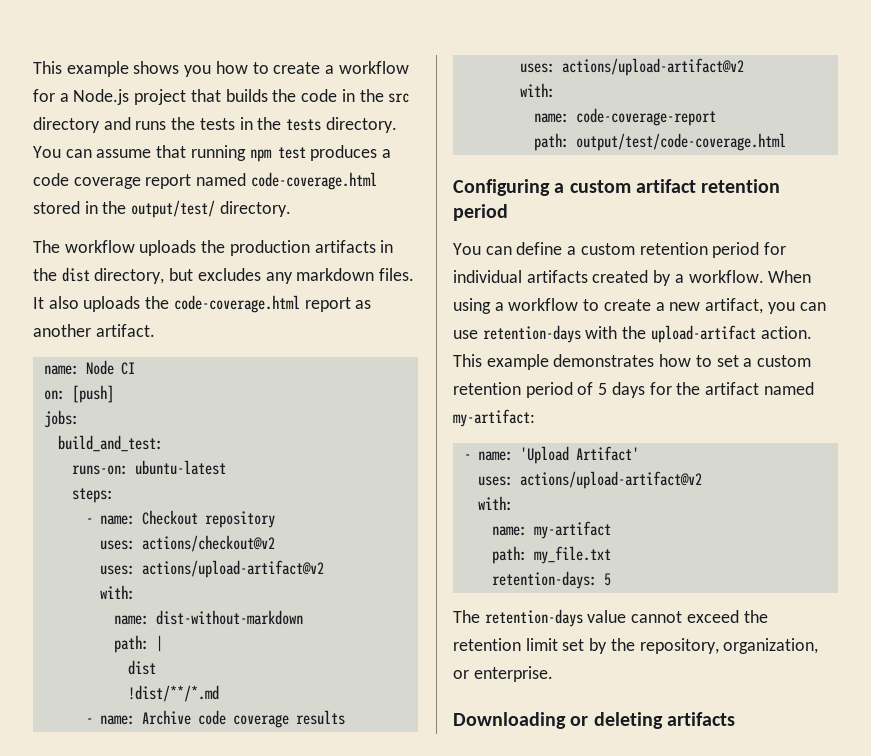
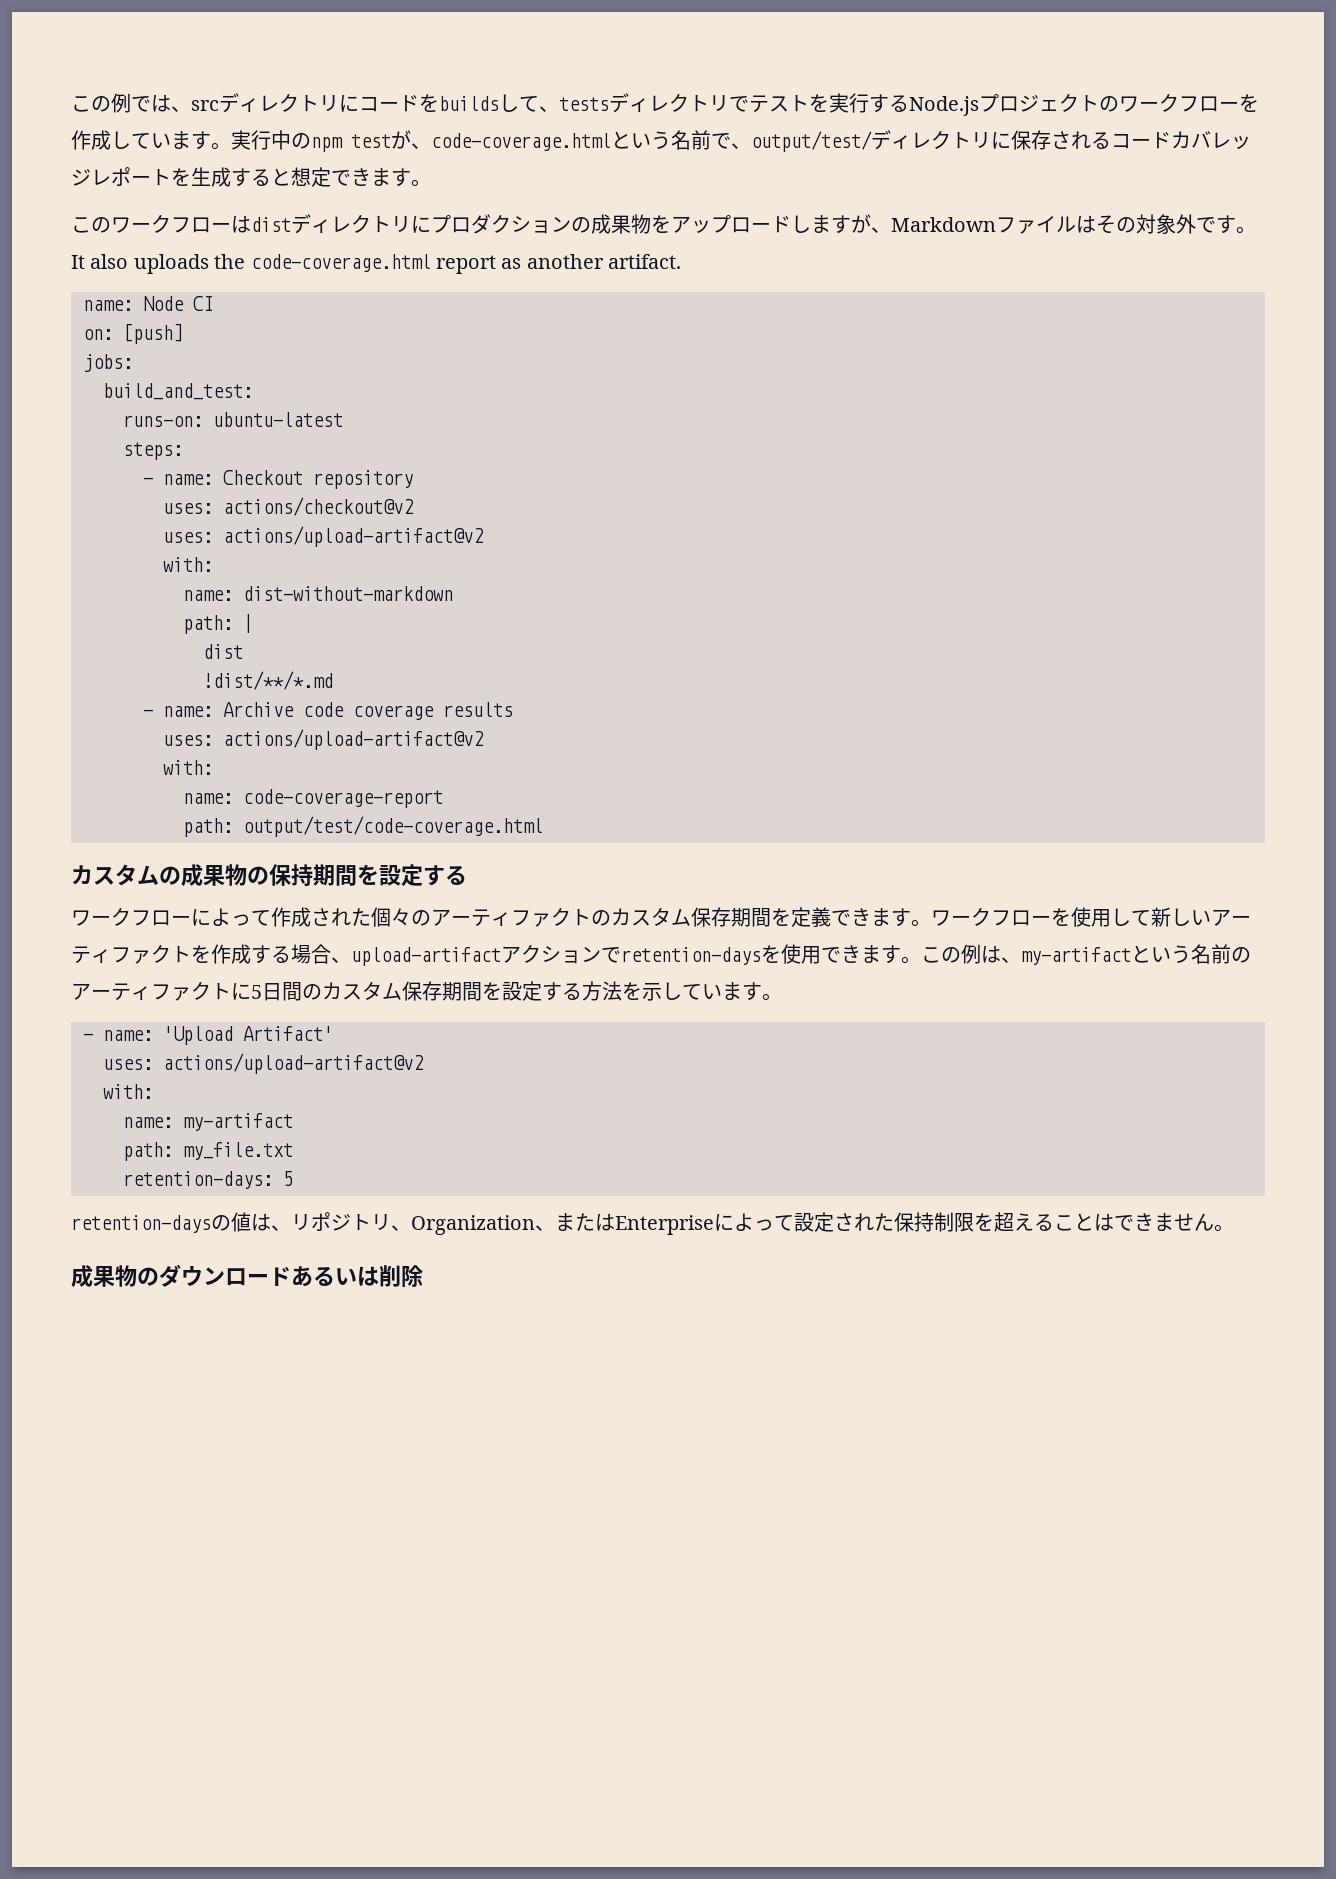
- This example shows you how to create a workflow for a Node.js project that builds the code in the src directory and runs the tests in the tests directory. You can assume that running npm test produces a code coverage report named code-coverage.html stored in the output/test/ directory.
- The workflow uploads the production artifacts in the dist directory, but excludes any markdown files.
+ この例では、srcディレクトリにコードをbuildsして、testsディレクトリでテストを実行するNode.jsプロジェクトのワークフローを作成しています。実行中のnpm testが、code-coverage.htmlという名前で、output/test/ディレクトリに保存されるコードカバレッジレポートを生成すると想定できます。
+ このワークフローはdistディレクトリにプロダクションの成果物をアップロードしますが、Markdownファイルはその対象外です。
- Configuring a custom artifact retention period
- You can define a custom retention period for individual artifacts created by a workflow. When using a workflow to create a new artifact, you can use retention-days with the upload-artifact action. This example demonstrates how to set a custom retention period of 5 days for the artifact named my-artifact:
+ カスタムの成果物の保持期間を設定する
+ ワークフローによって作成された個々のアーティファクトのカスタム保存期間を定義できます。ワークフローを使用して新しいアーティファクトを作成する場合、upload-artifactアクションでretention-daysを使用できます。この例は、my-artifactという名前のアーティファクトに5日間のカスタム保存期間を設定する方法を示しています。
- The retention-days value cannot exceed the retention limit set by the repository, organization, or enterprise.
- Downloading or deleting artifacts
+ retention-daysの値は、リポジトリ、Organization、またはEnterpriseによって設定された保持制限を超えることはできません。
+ 成果物のダウンロードあるいは削除

